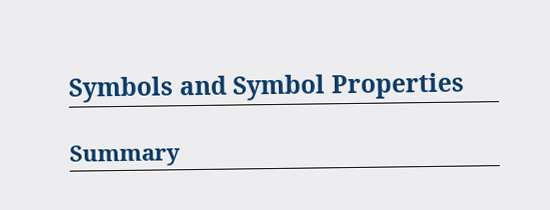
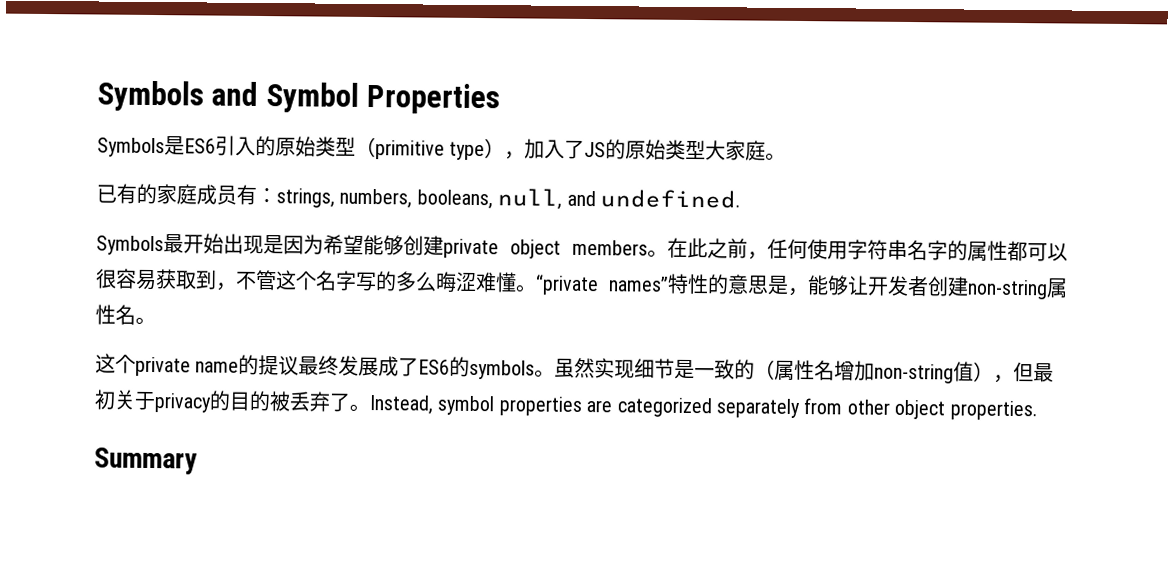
+ Symbols是ES6引入的原始类型（primitive type），加入了JS的原始类型大家庭。
+ 已有的家庭成员有：strings, numbers, booleans, null, and undefined.
+ Symbols最开始出现是因为希望能够创建private object members。在此之前，任何使用字符串名字的属性都可以很容易获取到，不管这个名字写的多么晦涩难懂。“private names”特性的意思是，能够让开发者创建non-string属性名。
+ 这个private name的提议最终发展成了ES6的symbols。虽然实现细节是一致的（属性名增加non-string值），但最初关于privacy的目的被丢弃了。Instead, symbol properties are categorized separately from other object properties.

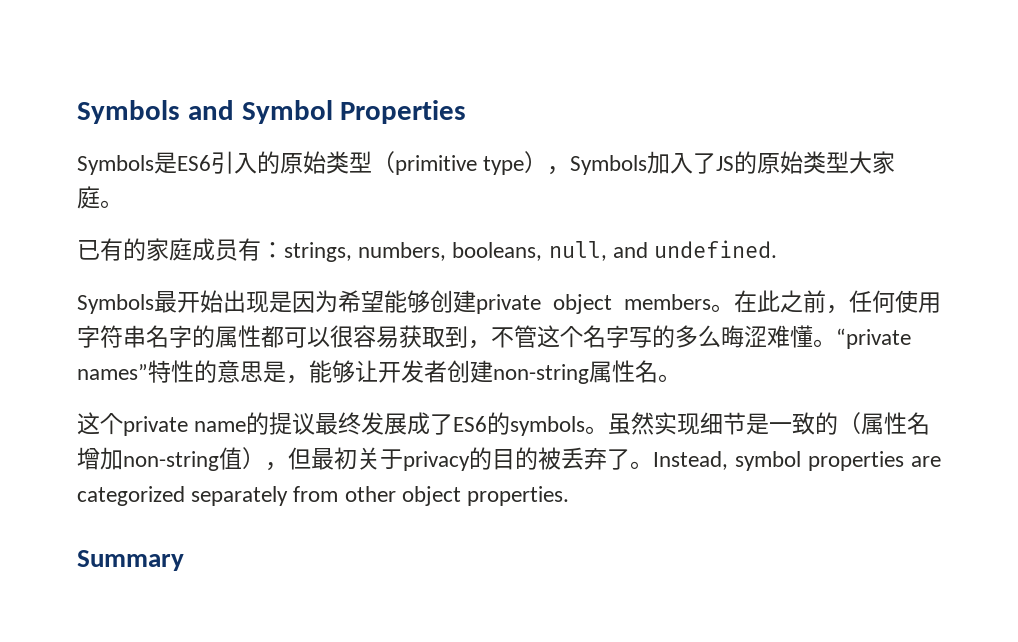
- Symbols是ES6引入的原始类型（primitive type），加入了JS的原始类型大家庭。
+ Symbols是ES6引入的原始类型（primitive type），Symbols加入了JS的原始类型大家庭。

